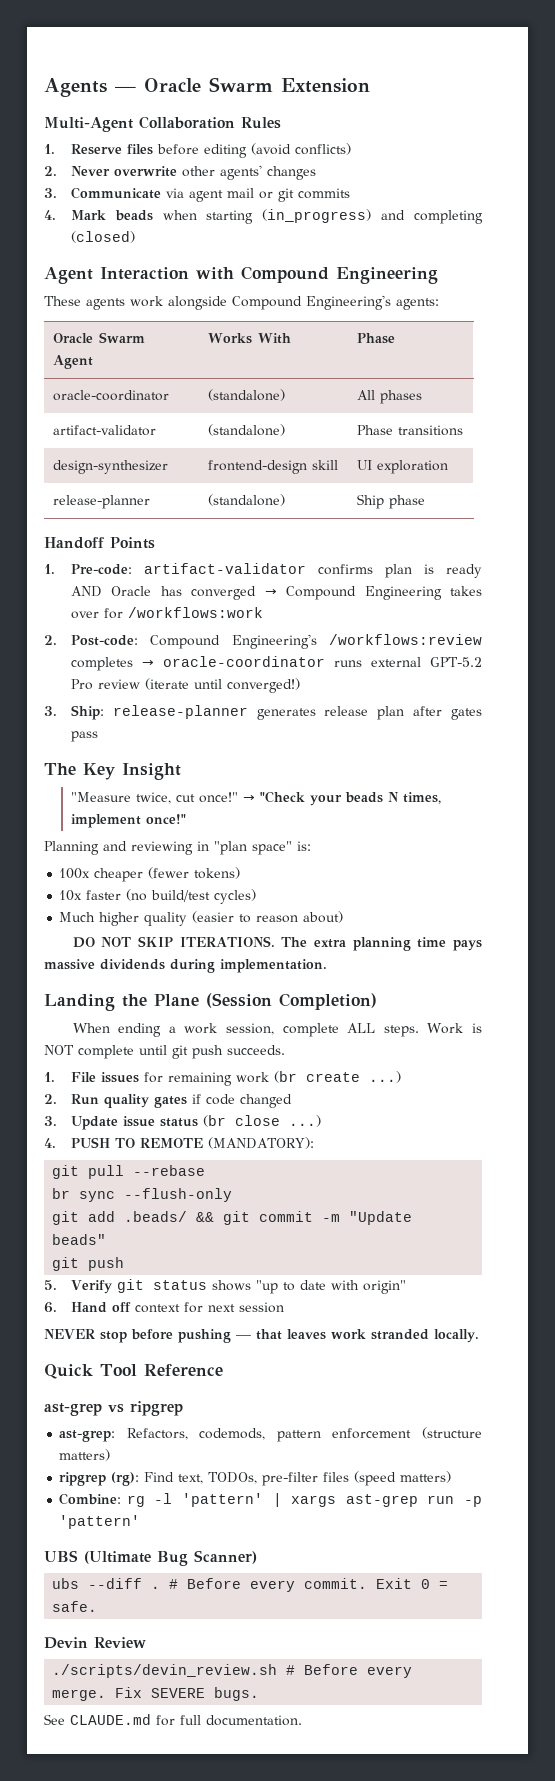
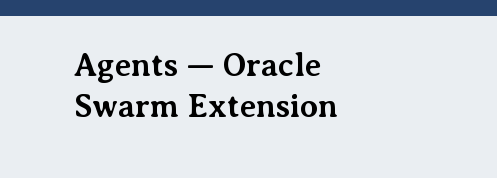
- Multi-Agent Collaboration Rules
- 1. Reserve files before editing (avoid conflicts)
- 2. Never overwrite other agents' changes
- 3. Communicate via agent mail or git commits
- 4. Mark beads when starting (in_progress) and completing (closed)
- Agent Interaction with Compound Engineering
- These agents work alongside Compound Engineering's agents:
- Oracle Swarm Agent | Works With | Phase
- oracle-coordinator | (standalone) | All phases
- artifact-validator | (standalone) | Phase transitions
- design-synthesizer | frontend-design skill | UI exploration
- release-planner | (standalone) | Ship phase
- Handoff Points
- 1. Pre-code: artifact-validator confirms plan is ready AND Oracle has converged → Compound Engineering takes over for /workflows:work
- 2. Post-code: Compound Engineering's /workflows:review completes → oracle-coordinator runs external GPT-5.2 Pro review (iterate until converged!)
- 3. Ship: release-planner generates release plan after gates pass
- The Key Insight
- "Measure twice, cut once!" → "Check your beads N times, implement once!"
- Planning and reviewing in "plan space" is:
- 100x cheaper (fewer tokens)
- 10x faster (no build/test cycles)
- Much higher quality (easier to reason about)
- DO NOT SKIP ITERATIONS. The extra planning time pays massive dividends during implementation.
- Landing the Plane (Session Completion)
- When ending a work session, complete ALL steps. Work is NOT complete until git push succeeds.
- 1. File issues for remaining work (br create ...)
- 2. Run quality gates if code changed
- 3. Update issue status (br close ...)
- 4. PUSH TO REMOTE (MANDATORY):
- git pull --rebase
- br sync --flush-only
- git add .beads/ && git commit -m "Update beads"
- git push
- 5. Verify git status shows "up to date with origin"
- 6. Hand off context for next session
- NEVER stop before pushing — that leaves work stranded locally.
- Quick Tool Reference
- ast-grep vs ripgrep
- ast-grep: Refactors, codemods, pattern enforcement (structure matters)
- ripgrep (rg): Find text, TODOs, pre-filter files (speed matters)
- Combine: rg -l 'pattern' | xargs ast-grep run -p 'pattern'
- UBS (Ultimate Bug Scanner)
- ubs --diff . # Before every commit. Exit 0 = safe.
- Devin Review
- ./scripts/devin_review.sh # Before every merge. Fix SEVERE bugs.
- See CLAUDE.md for full documentation.

